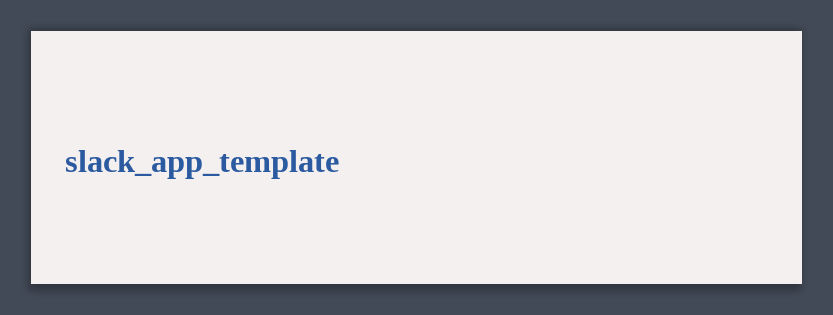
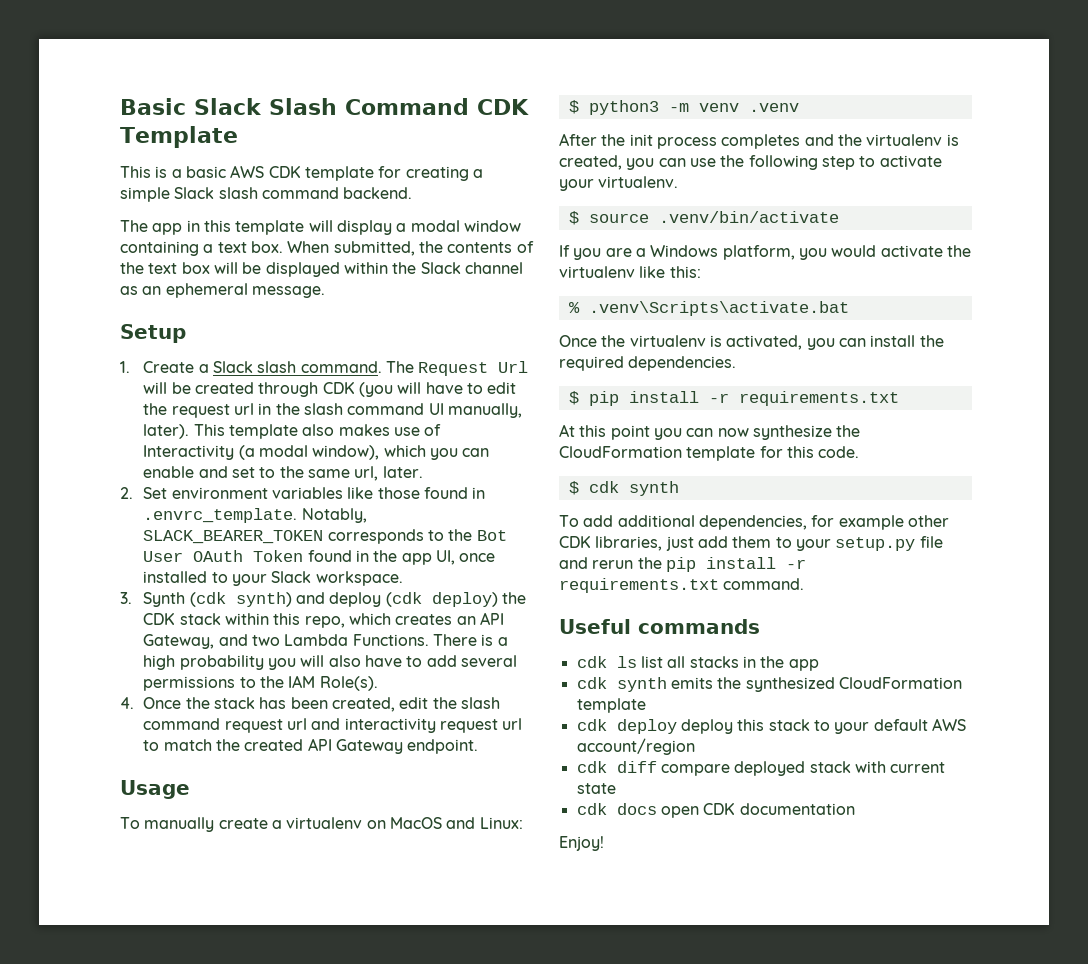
- slack_app_template
+ Basic Slack Slash Command CDK Template
+ This is a basic AWS CDK template for creating a simple Slack slash command backend.
+ The app in this template will display a modal window containing a text box. When submitted, the contents of the text box will be displayed within the Slack channel as an ephemeral message.
+ Setup
+ 1. Create a Slack slash command. The Request Url will be created through CDK (you will have to edit the request url in the slash command UI manually, later). This template also makes use of Interactivity (a modal window), which you can enable and set to the same url, later.
+ 2. Set environment variables like those found in .envrc_template. Notably, SLACK_BEARER_TOKEN corresponds to the Bot User OAuth Token found in the app UI, once installed to your Slack workspace.
+ 3. Synth (cdk synth) and deploy (cdk deploy) the CDK stack within this repo, which creates an API Gateway, and two Lambda Functions. There is a high probability you will also have to add several permissions to the IAM Role(s).
+ 4. Once the stack has been created, edit the slash command request url and interactivity request url to match the created API Gateway endpoint.
+ Usage
+ To manually create a virtualenv on MacOS and Linux:
+ $ python3 -m venv .venv
+ After the init process completes and the virtualenv is created, you can use the following step to activate your virtualenv.
+ $ source .venv/bin/activate
+ If you are a Windows platform, you would activate the virtualenv like this:
+ % .venv\Scripts\activate.bat
+ Once the virtualenv is activated, you can install the required dependencies.
+ $ pip install -r requirements.txt
+ At this point you can now synthesize the CloudFormation template for this code.
+ $ cdk synth
+ To add additional dependencies, for example other CDK libraries, just add them to your setup.py file and rerun the pip install -r requirements.txt command.
+ Useful commands
+ cdk ls list all stacks in the app
+ cdk synth emits the synthesized CloudFormation template
+ cdk deploy deploy this stack to your default AWS account/region
+ cdk diff compare deployed stack with current state
+ cdk docs open CDK documentation
+ Enjoy!

